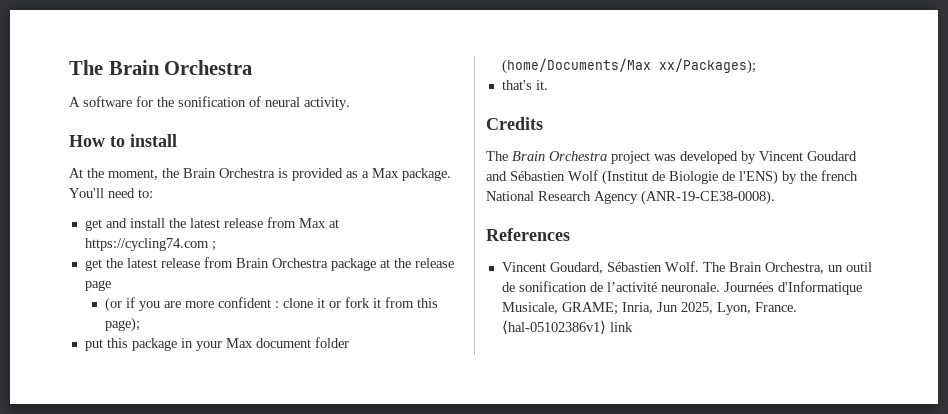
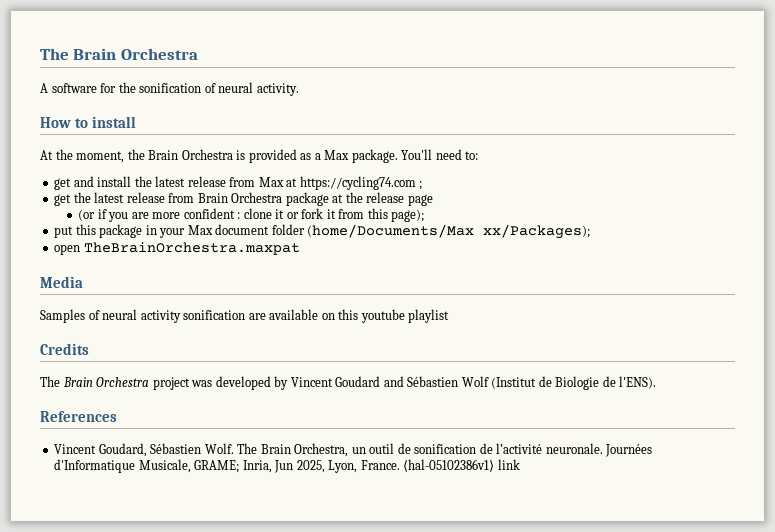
- that's it.
+ open TheBrainOrchestra.maxpat
+ Media
+ Samples of neural activity sonification are available on this youtube playlist
- The Brain Orchestra project was developed by Vincent Goudard and Sébastien Wolf (Institut de Biologie de l'ENS) by the french National Research Agency (ANR-19-CE38-0008).
+ The Brain Orchestra project was developed by Vincent Goudard and Sébastien Wolf (Institut de Biologie de l'ENS).

